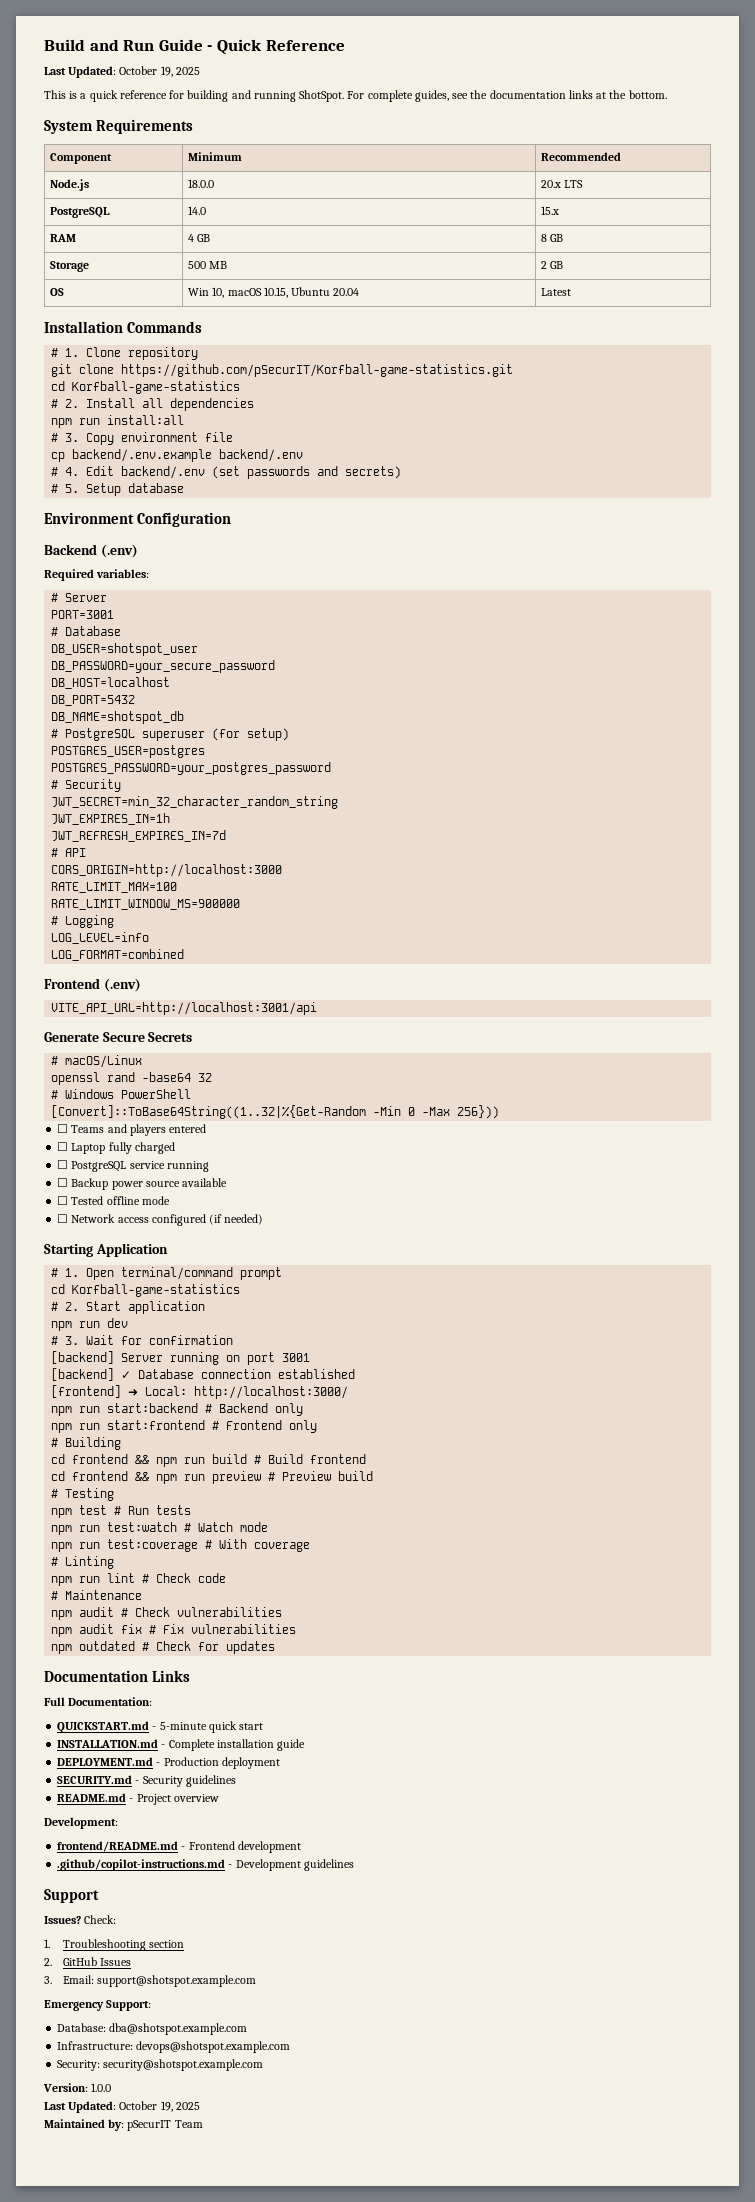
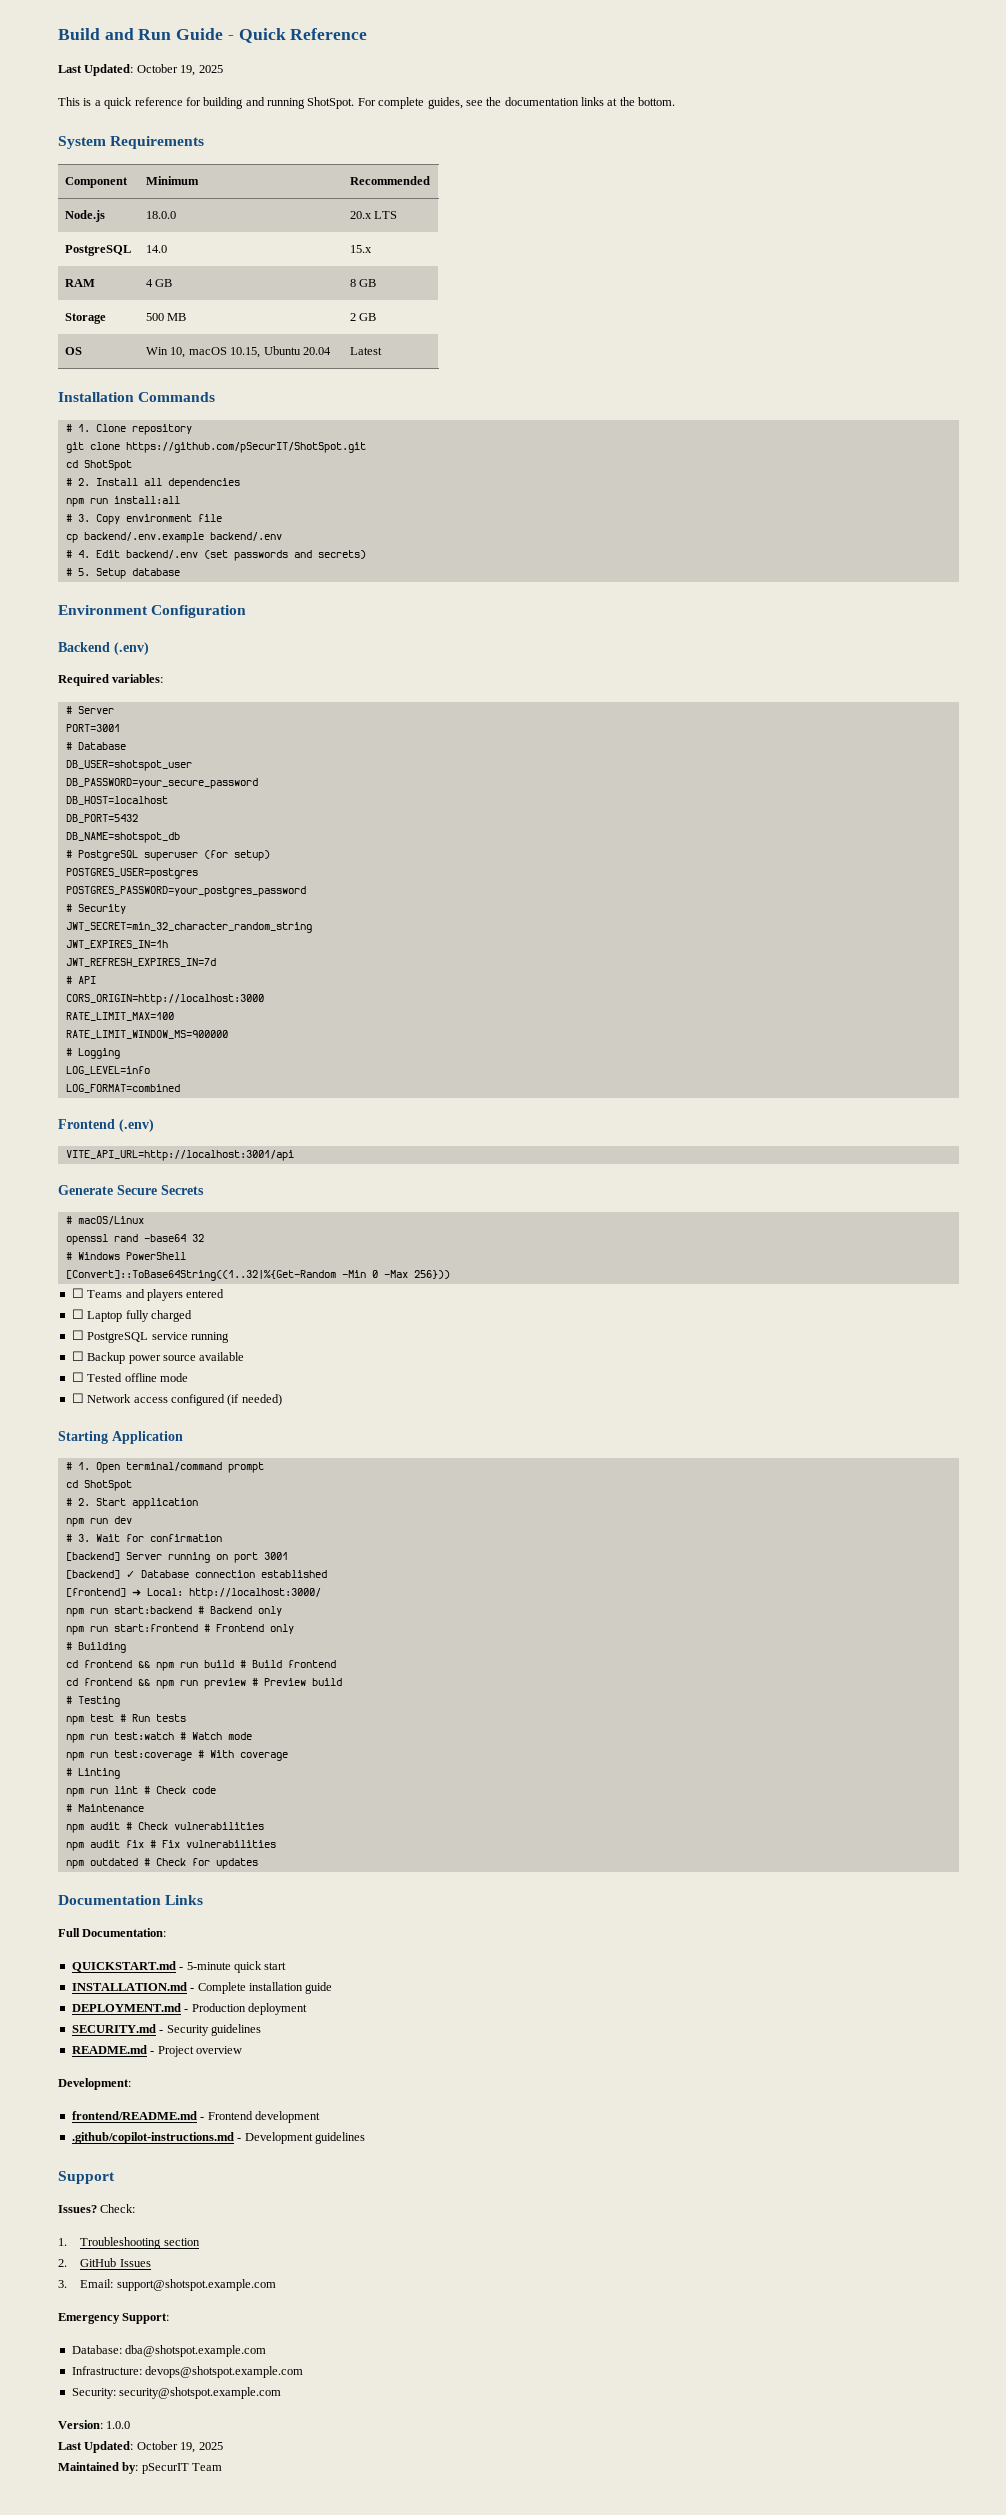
- git clone https://github.com/pSecurIT/Korfball-game-statistics.git
- cd Korfball-game-statistics
+ git clone https://github.com/pSecurIT/ShotSpot.git
+ cd ShotSpot
  # 1. Open terminal/command prompt
- cd Korfball-game-statistics
+ cd ShotSpot

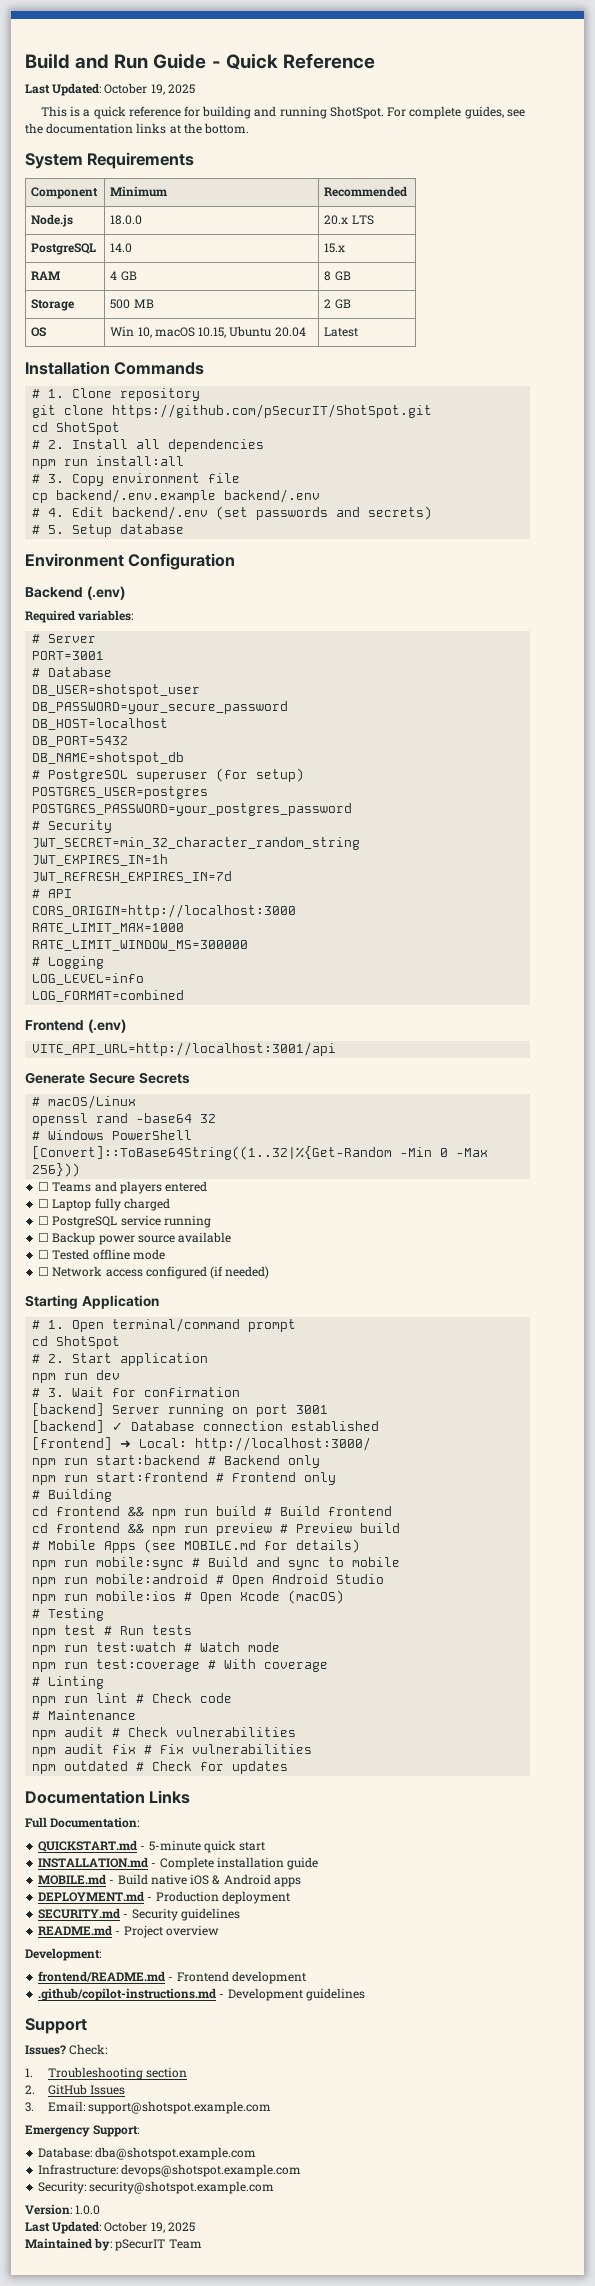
- RATE_LIMIT_MAX=100
- RATE_LIMIT_WINDOW_MS=900000
+ RATE_LIMIT_MAX=1000
+ RATE_LIMIT_WINDOW_MS=300000
+ # Mobile Apps (see MOBILE.md for details)
+ npm run mobile:sync # Build and sync to mobile
+ npm run mobile:android # Open Android Studio
+ npm run mobile:ios # Open Xcode (macOS)
+ MOBILE.md - Build native iOS & Android apps

